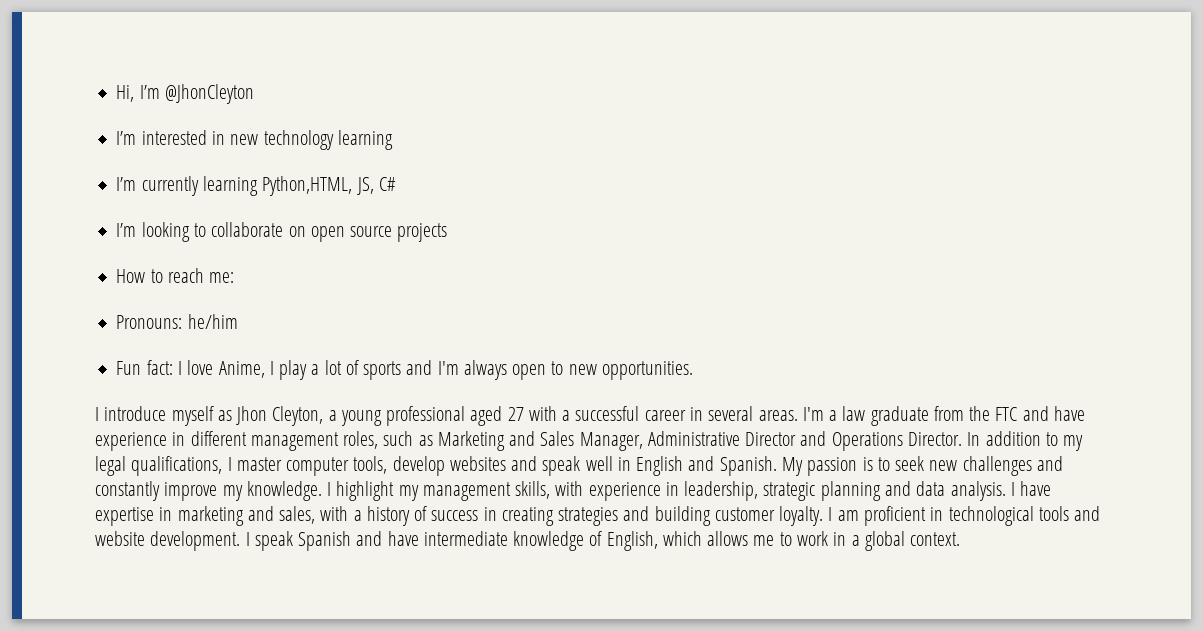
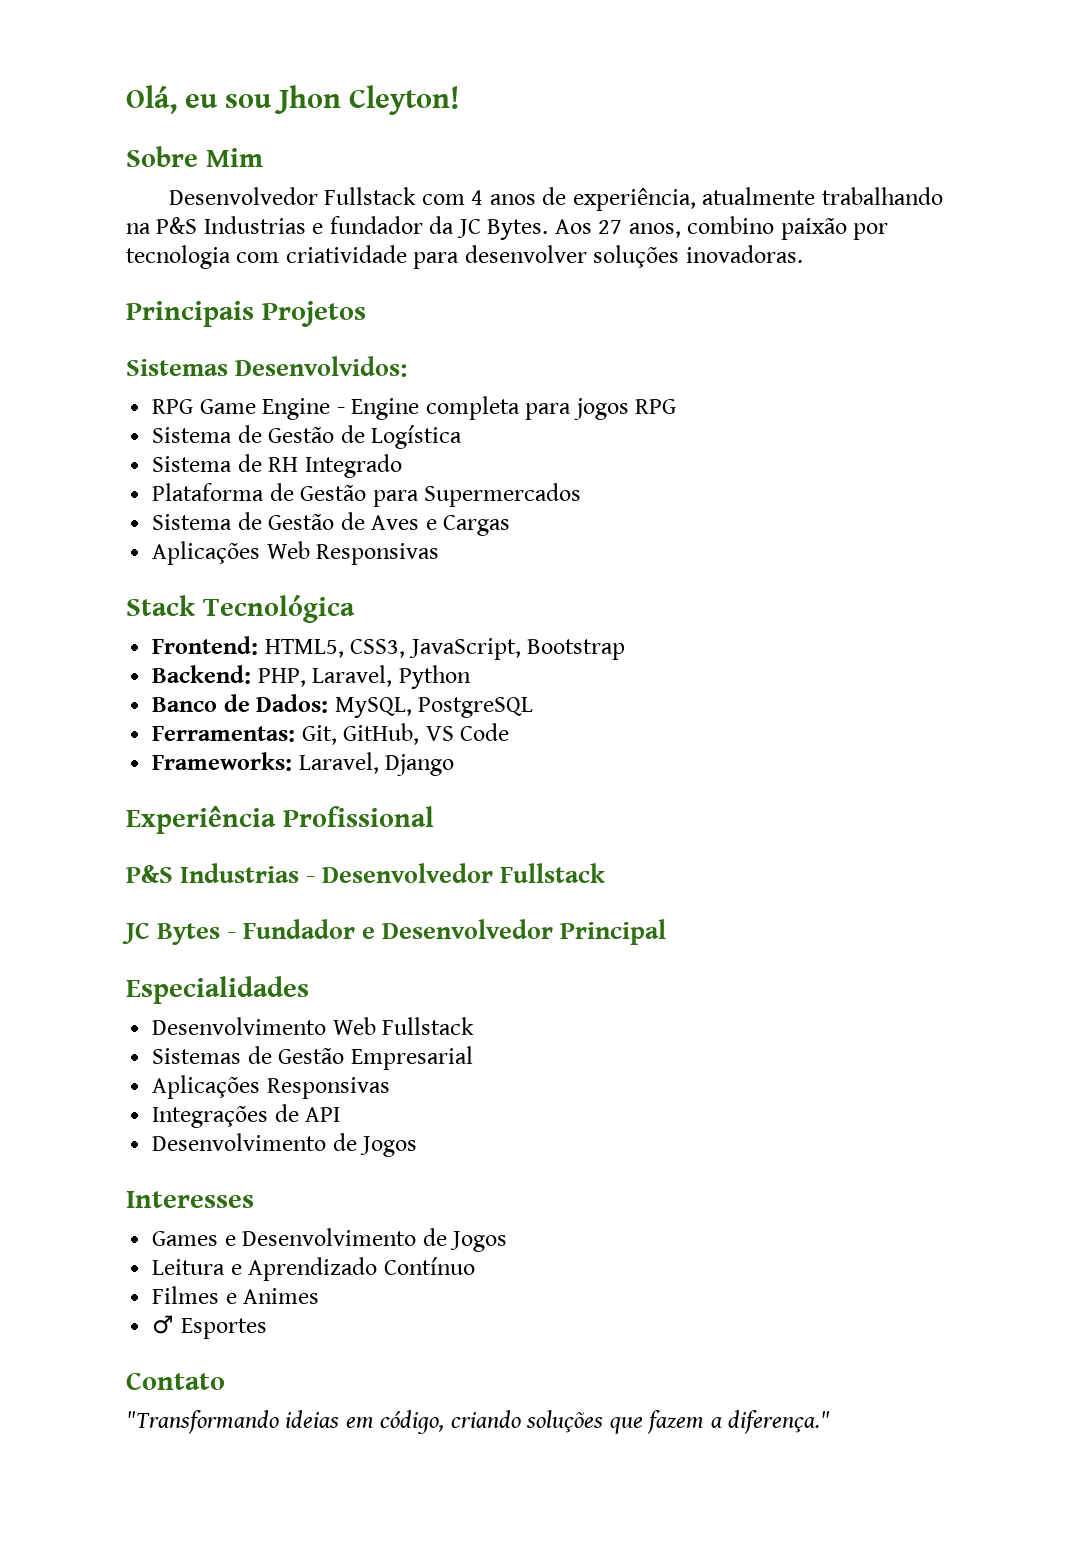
- Hi, I’m @JhonCleyton
- I’m interested in new technology learning
- I’m currently learning Python,HTML, JS, C#
- I’m looking to collaborate on open source projects
- How to reach me:
- Pronouns: he/him
- Fun fact: I love Anime, I play a lot of sports and I'm always open to new opportunities.
- I introduce myself as Jhon Cleyton, a young professional aged 27 with a successful career in several areas. I'm a law graduate from the FTC and have experience in different management roles, such as Marketing and Sales Manager, Administrative Director and Operations Director. In addition to my legal qualifications, I master computer tools, develop websites and speak well in English and Spanish. My passion is to seek new challenges and constantly improve my knowledge. I highlight my management skills, with experience in leadership, strategic planning and data analysis. I have expertise in marketing and sales, with a history of success in creating strategies and building customer loyalty. I am proficient in technological tools and website development. I speak Spanish and have intermediate knowledge of English, which allows me to work in a global context.
+ Olá, eu sou Jhon Cleyton!
+ Sobre Mim
+ Desenvolvedor Fullstack com 4 anos de experiência, atualmente trabalhando na P&S Industrias e fundador da JC Bytes. Aos 27 anos, combino paixão por tecnologia com criatividade para desenvolver soluções inovadoras.
+ Principais Projetos
+ Sistemas Desenvolvidos:
+ RPG Game Engine - Engine completa para jogos RPG
+ Sistema de Gestão de Logística
+ Sistema de RH Integrado
+ Plataforma de Gestão para Supermercados
+ Sistema de Gestão de Aves e Cargas
+ Aplicações Web Responsivas
+ Stack Tecnológica
+ Frontend: HTML5, CSS3, JavaScript, Bootstrap
+ Backend: PHP, Laravel, Python
+ Banco de Dados: MySQL, PostgreSQL
+ Ferramentas: Git, GitHub, VS Code
+ Frameworks: Laravel, Django
+ Experiência Profissional
+ P&S Industrias - Desenvolvedor Fullstack
+ JC Bytes - Fundador e Desenvolvedor Principal
+ Especialidades
+ Desenvolvimento Web Fullstack
+ Sistemas de Gestão Empresarial
+ Aplicações Responsivas
+ Integrações de API
+ Desenvolvimento de Jogos
+ Interesses
+ Games e Desenvolvimento de Jogos
+ Leitura e Aprendizado Contínuo
+ Filmes e Animes
+ ♂ Esportes
+ Contato
+ "Transformando ideias em código, criando soluções que fazem a diferença."

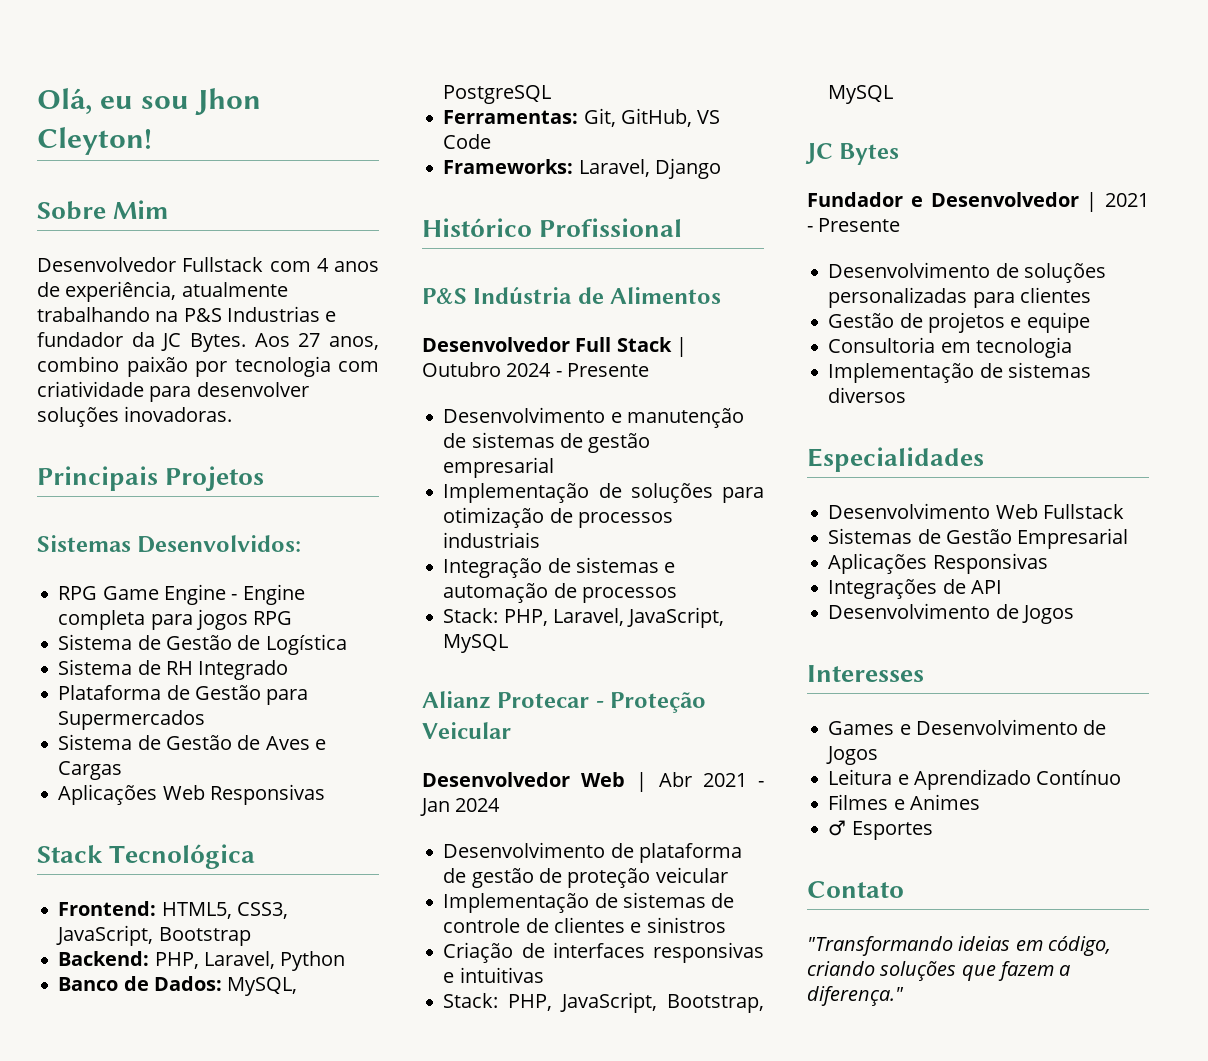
- Experiência Profissional
+ Histórico Profissional
- P&S Industrias - Desenvolvedor Fullstack
+ P&S Indústria de Alimentos
+ Desenvolvedor Full Stack | Outubro 2024 - Presente
+ Desenvolvimento e manutenção de sistemas de gestão empresarial
+ Implementação de soluções para otimização de processos industriais
+ Integração de sistemas e automação de processos
+ Stack: PHP, Laravel, JavaScript, MySQL
+ Alianz Protecar - Proteção Veicular
+ Desenvolvedor Web | Abr 2021 - Jan 2024
+ Desenvolvimento de plataforma de gestão de proteção veicular
+ Implementação de sistemas de controle de clientes e sinistros
+ Criação de interfaces responsivas e intuitivas
+ Stack: PHP, JavaScript, Bootstrap, MySQL
- JC Bytes - Fundador e Desenvolvedor Principal
+ JC Bytes
+ Fundador e Desenvolvedor | 2021 - Presente
+ Desenvolvimento de soluções personalizadas para clientes
+ Gestão de projetos e equipe
+ Consultoria em tecnologia
+ Implementação de sistemas diversos

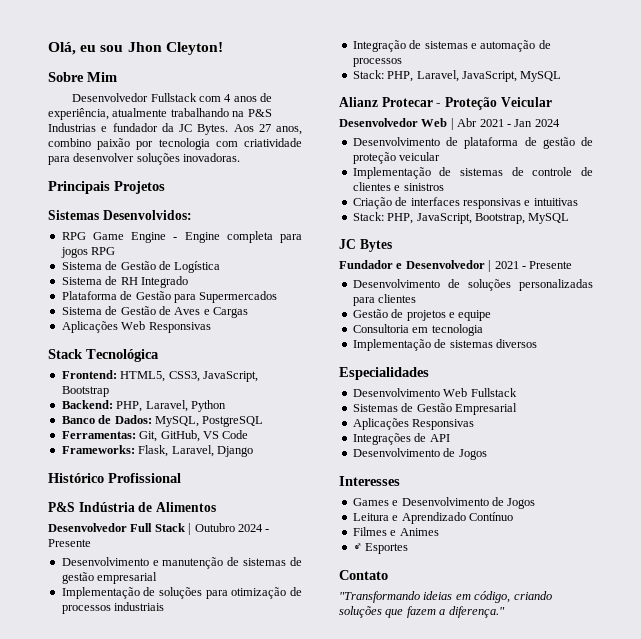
- Frameworks: Laravel, Django
+ Frameworks: Flask, Laravel, Django

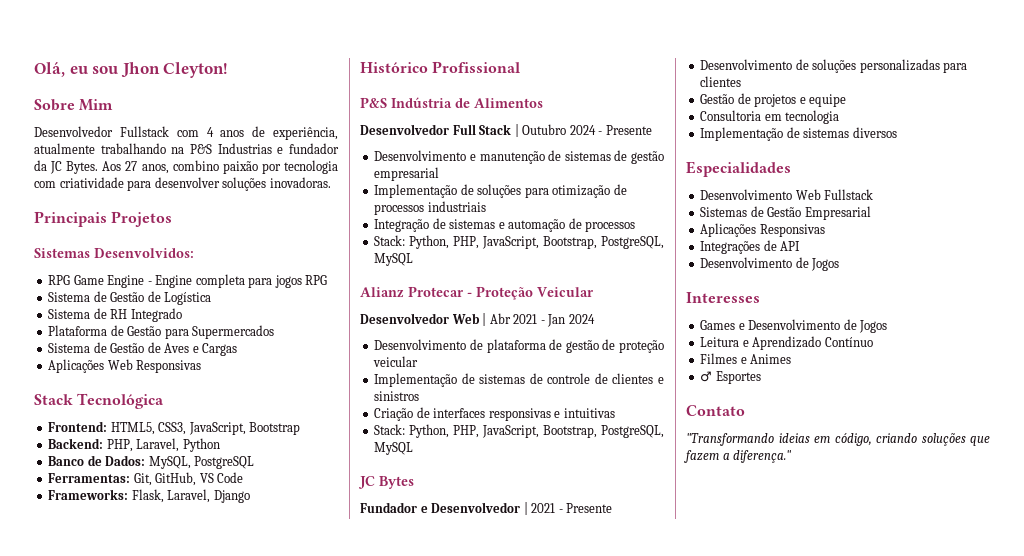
  Integração de sistemas e automação de processos
- Stack: PHP, Laravel, JavaScript, MySQL
+ Stack: Python, PHP, JavaScript, Bootstrap, PostgreSQL, MySQL
  Criação de interfaces responsivas e intuitivas
- Stack: PHP, JavaScript, Bootstrap, MySQL
+ Stack: Python, PHP, JavaScript, Bootstrap, PostgreSQL, MySQL

